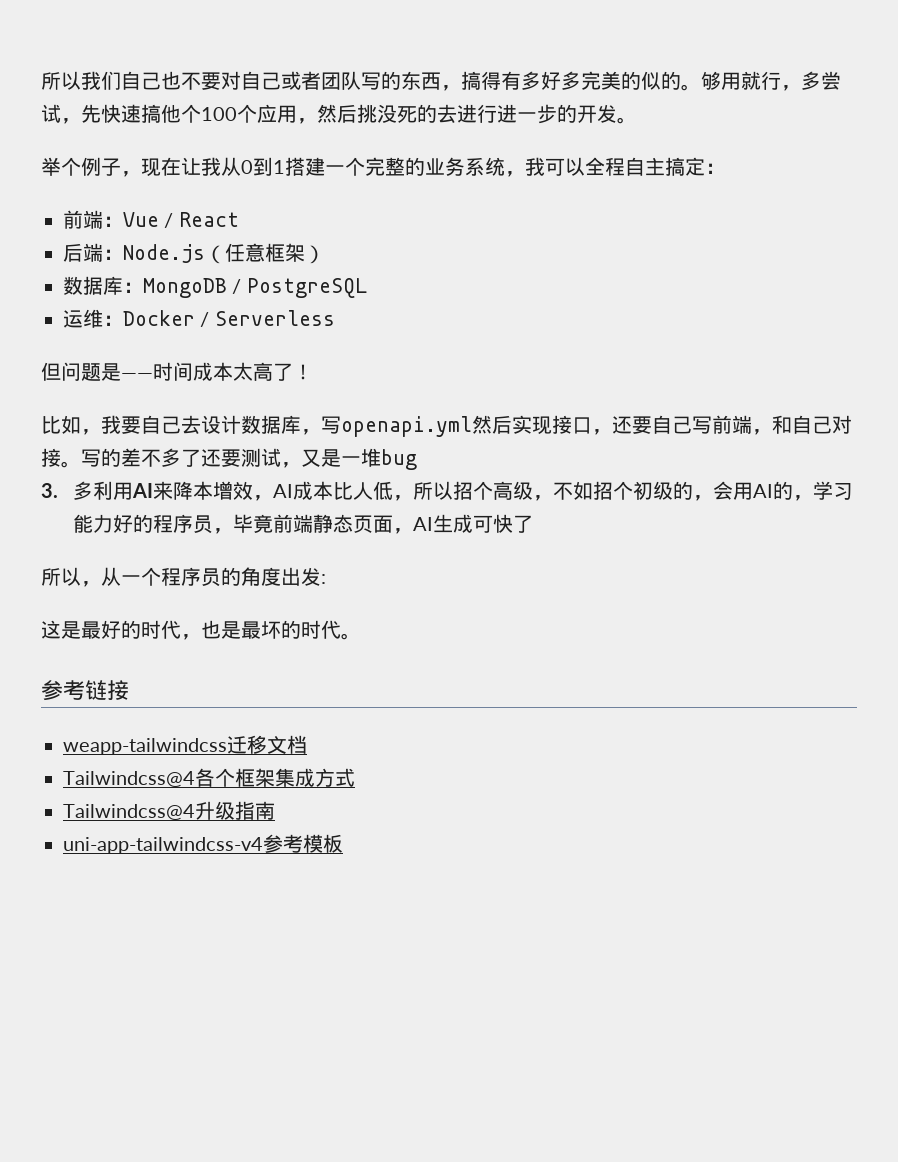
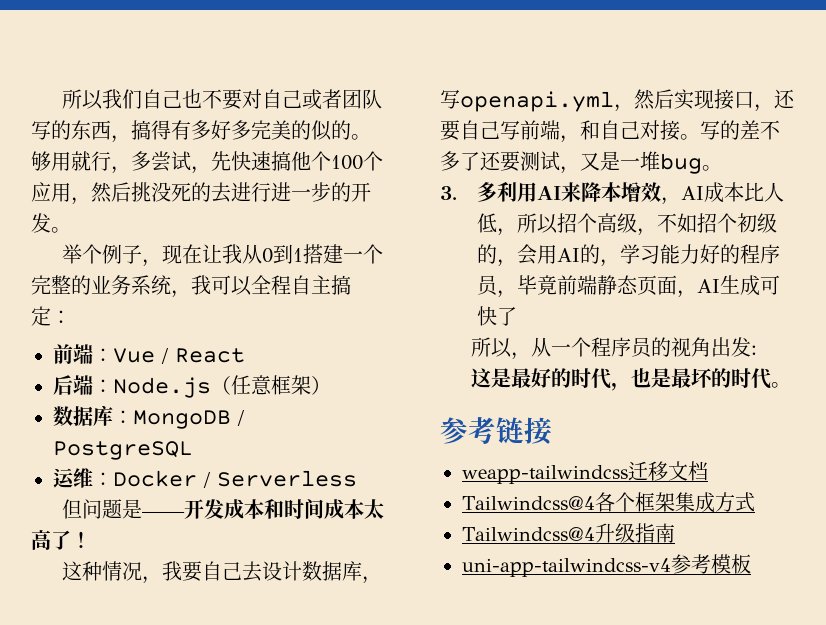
- 但问题是——时间成本太高了！
+ 但问题是——开发成本和时间成本太高了！
- 比如，我要自己去设计数据库，写openapi.yml然后实现接口，还要自己写前端，和自己对接。
+ 这种情况，我要自己去设计数据库，写openapi.yml，然后实现接口，还要自己写前端，和自己对接。
- 写的差不多了还要测试，又是一堆bug
+ 写的差不多了还要测试，又是一堆bug。
- 所以，从一个程序员的角度出发:
+ 所以，从一个程序员的视角出发:

